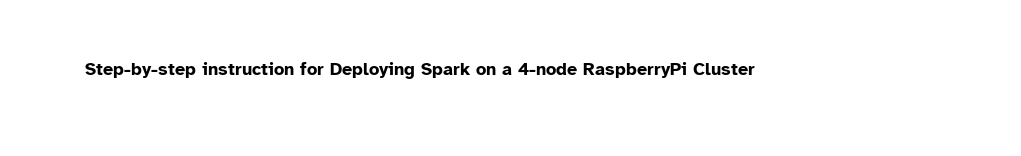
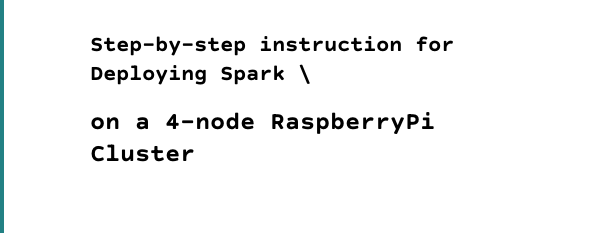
- Step-by-step instruction for Deploying Spark on a 4-node RaspberryPi Cluster
+ Step-by-step instruction for Deploying Spark \
+ on a 4-node RaspberryPi Cluster

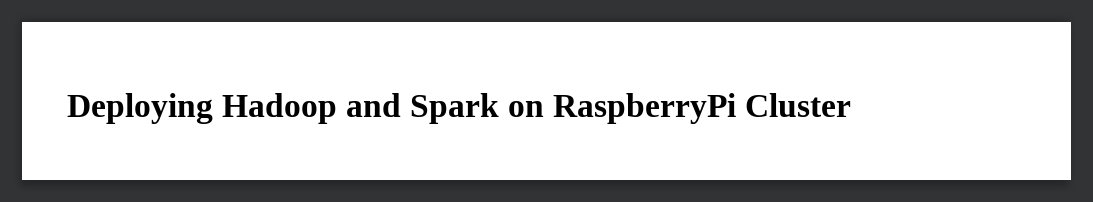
- Step-by-step instruction for Deploying Spark \
- on a 4-node RaspberryPi Cluster
+ Deploying Hadoop and Spark on RaspberryPi Cluster

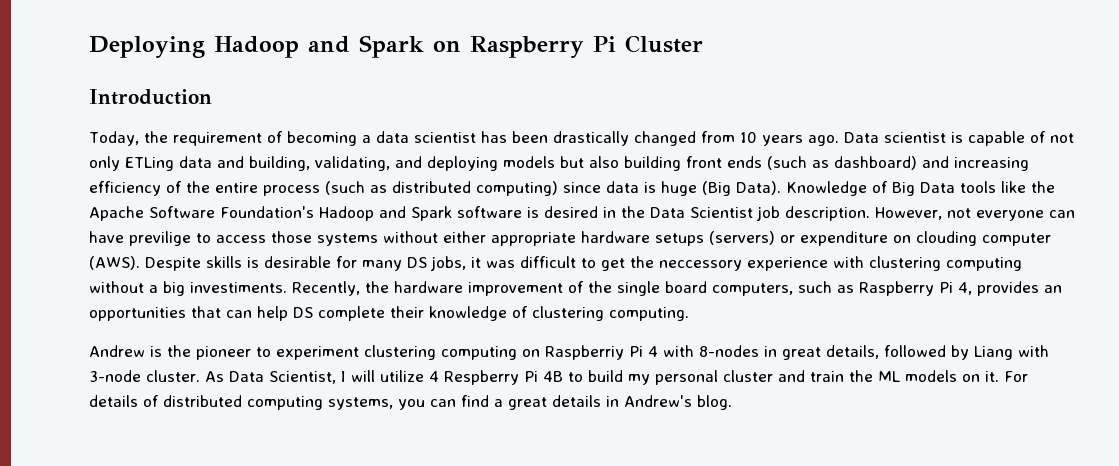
- Deploying Hadoop and Spark on RaspberryPi Cluster
+ Deploying Hadoop and Spark on Raspberry Pi Cluster
+ Introduction
+ Today, the requirement of becoming a data scientist has been drastically changed from 10 years ago. Data scientist is capable of not only ETLing data and building, validating, and deploying models but also building front ends (such as dashboard) and increasing efficiency of the entire process (such as distributed computing) since data is huge (Big Data). Knowledge of Big Data tools like the Apache Software Foundation's Hadoop and Spark software is desired in the Data Scientist job description. However, not everyone can have previlige to access those systems without either appropriate hardware setups (servers) or expenditure on clouding computer (AWS). Despite skills is desirable for many DS jobs, it was difficult to get the neccessory experience with clustering computing without a big investiments. Recently, the hardware improvement of the single board computers, such as Raspberry Pi 4, provides an opportunities that can help DS complete their knowledge of clustering computing.
+ Andrew is the pioneer to experiment clustering computing on Raspberriy Pi 4 with 8-nodes in great details, followed by Liang with 3-node cluster. As Data Scientist, I will utilize 4 Respberry Pi 4B to build my personal cluster and train the ML models on it. For details of distributed computing systems, you can find a great details in Andrew's blog.

